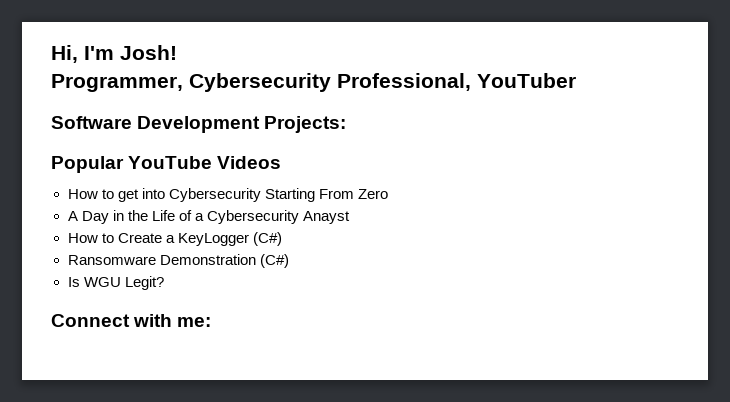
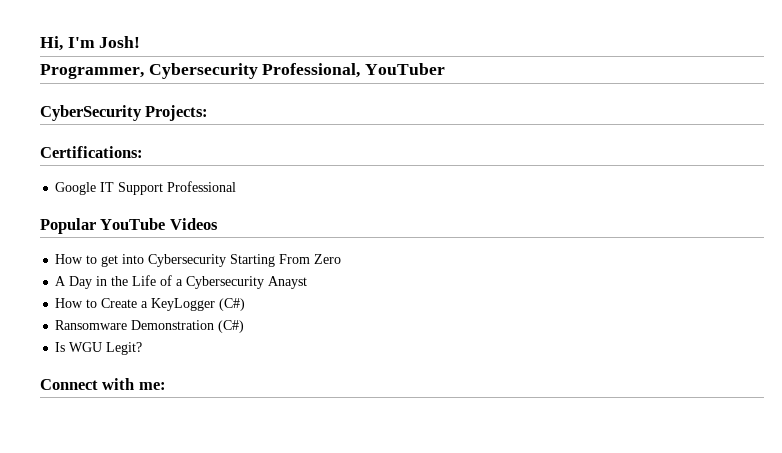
- Software Development Projects:
+ CyberSecurity Projects:
+ Certifications:
+ Google IT Support Professional

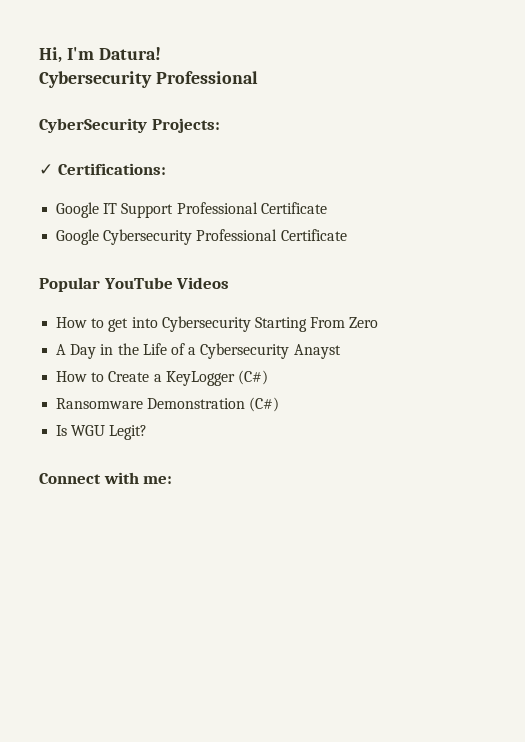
- Hi, I'm Josh!
- Programmer, Cybersecurity Professional, YouTuber
+ Hi, I'm Datura!
+ Cybersecurity Professional
- Certifications:
+ ✓ Certifications:
- Google IT Support Professional
+ Google IT Support Professional Certificate
+ Google Cybersecurity Professional Certificate

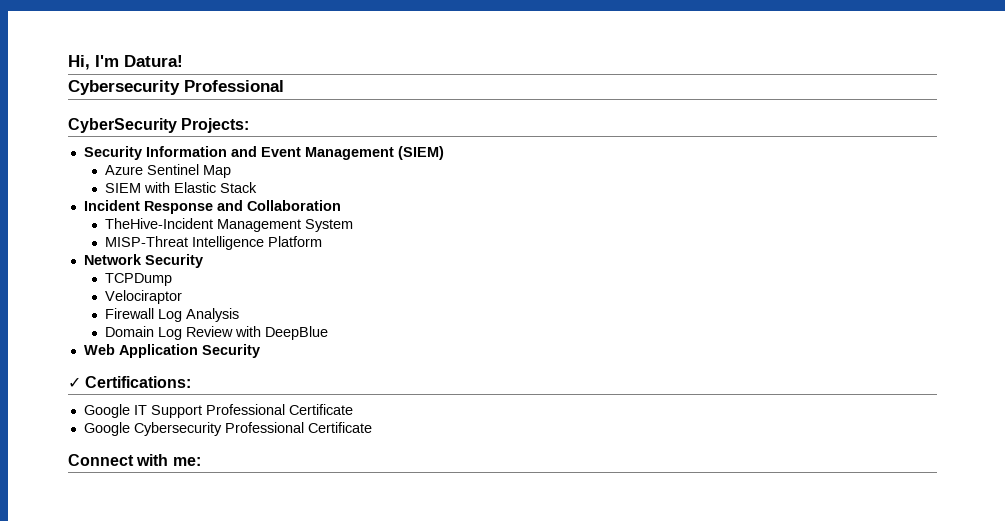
+ Security Information and Event Management (SIEM)
+ Azure Sentinel Map
+ SIEM with Elastic Stack
+ Incident Response and Collaboration
+ TheHive-Incident Management System
+ MISP-Threat Intelligence Platform
+ Network Security
+ TCPDump
+ Velociraptor
+ Firewall Log Analysis
+ Domain Log Review with DeepBlue
+ Web Application Security
- Popular YouTube Videos
- How to get into Cybersecurity Starting From Zero
- A Day in the Life of a Cybersecurity Anayst
- How to Create a KeyLogger (C#)
- Ransomware Demonstration (C#)
- Is WGU Legit?

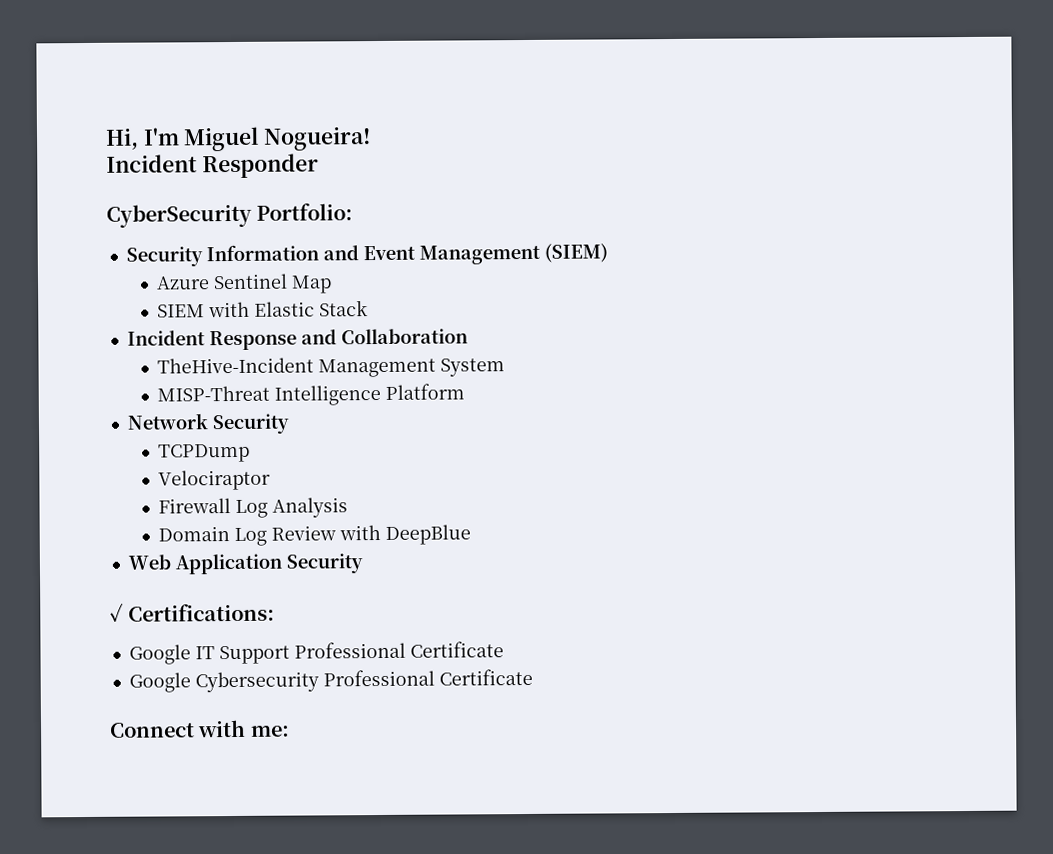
- Hi, I'm Datura!
- Cybersecurity Professional
+ Hi, I'm Miguel Nogueira!
+ Incident Responder
- CyberSecurity Projects:
+ CyberSecurity Portfolio:

